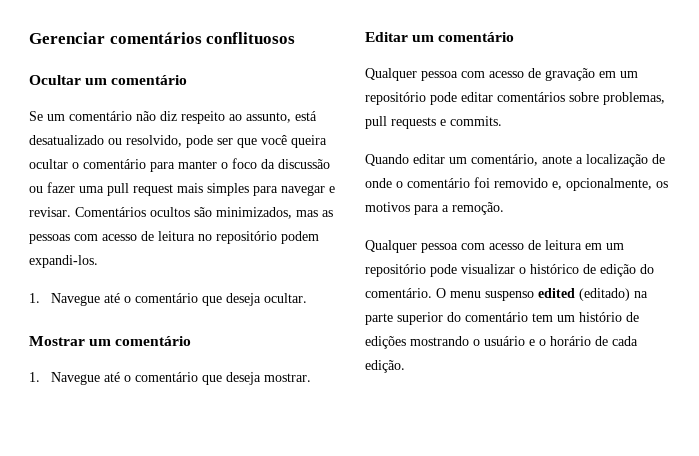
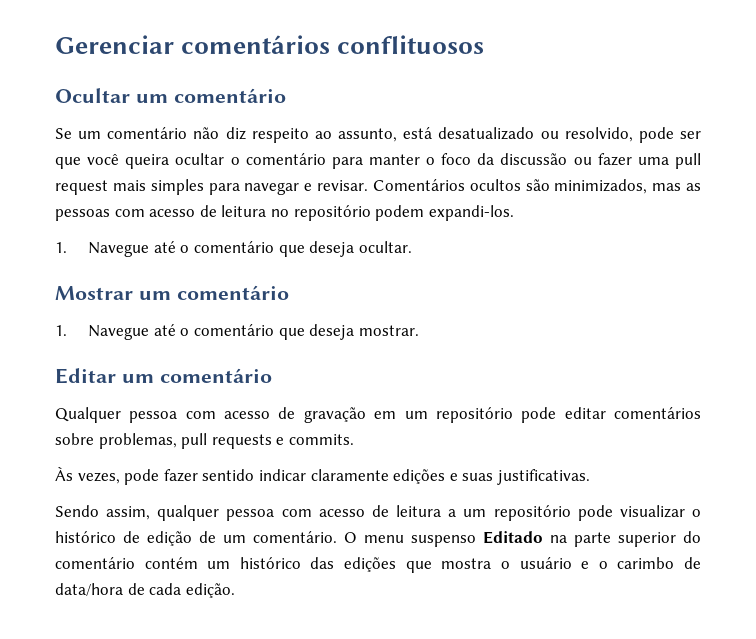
- Quando editar um comentário, anote a localização de onde o comentário foi removido e, opcionalmente, os motivos para a remoção.
- Qualquer pessoa com acesso de leitura em um repositório pode visualizar o histórico de edição do comentário.
+ Às vezes, pode fazer sentido indicar claramente edições e suas justificativas.
+ Sendo assim, qualquer pessoa com acesso de leitura a um repositório pode visualizar o histórico de edição de um comentário.
- O menu suspenso edited (editado) na parte superior do comentário tem um histório de edições mostrando o usuário e o horário de cada edição.
+ O menu suspenso Editado na parte superior do comentário contém um histórico das edições que mostra o usuário e o carimbo de data/hora de cada edição.

